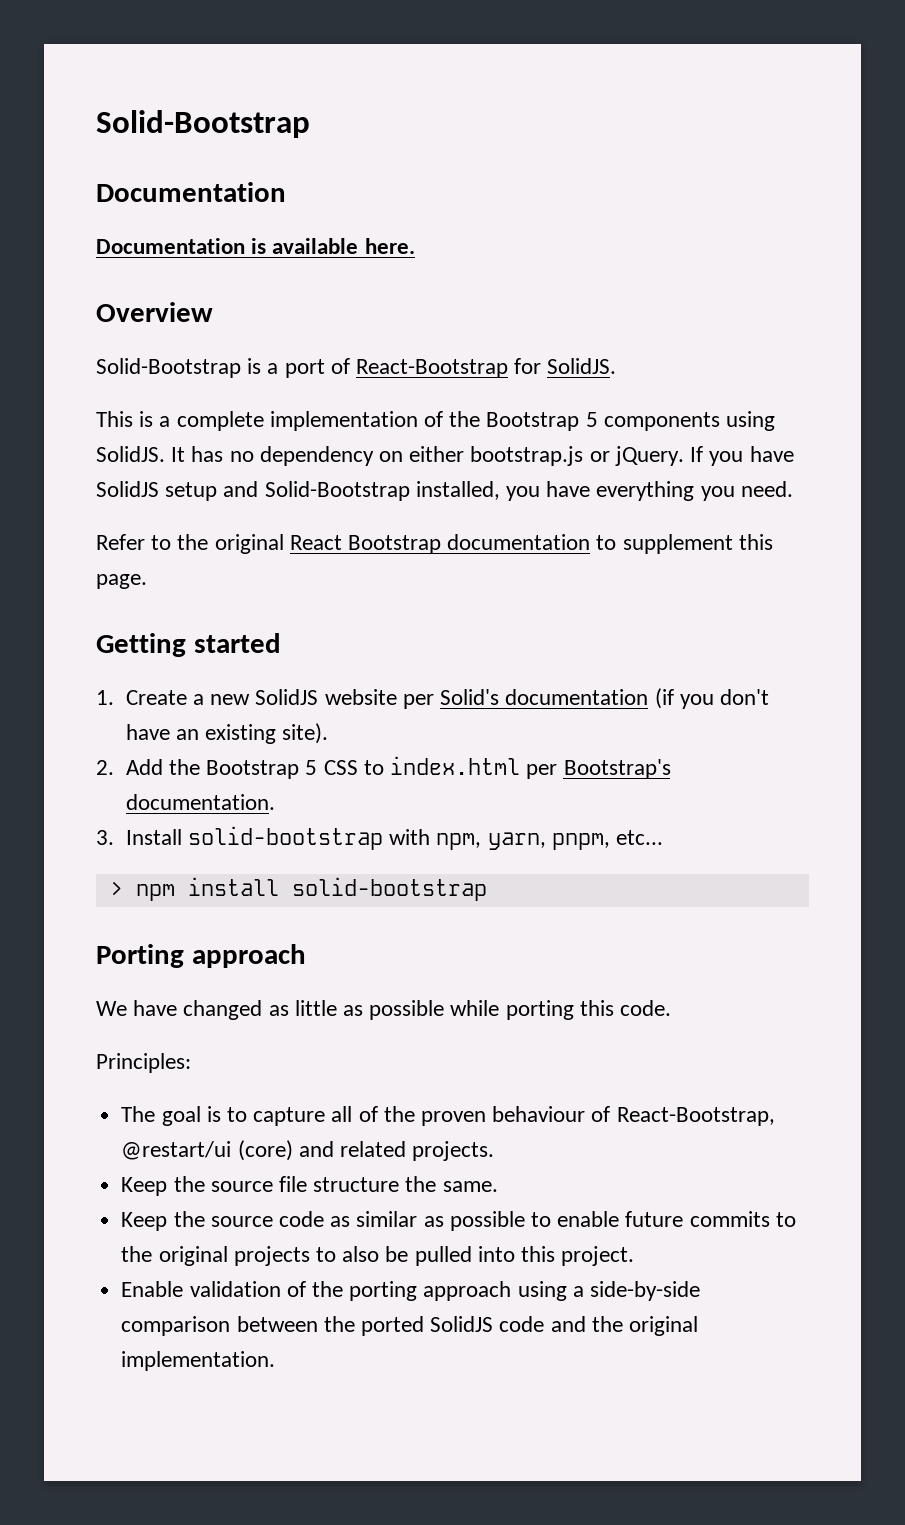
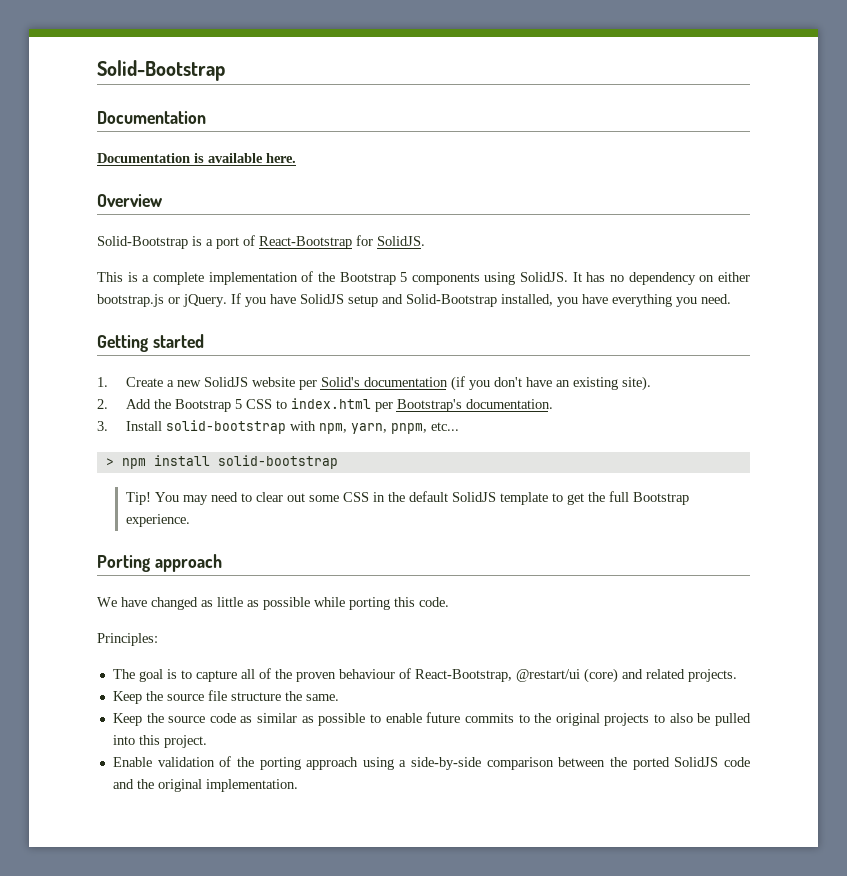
- Refer to the original React Bootstrap documentation to supplement this page.
+ Tip! You may need to clear out some CSS in the default SolidJS template to get the full Bootstrap experience.

